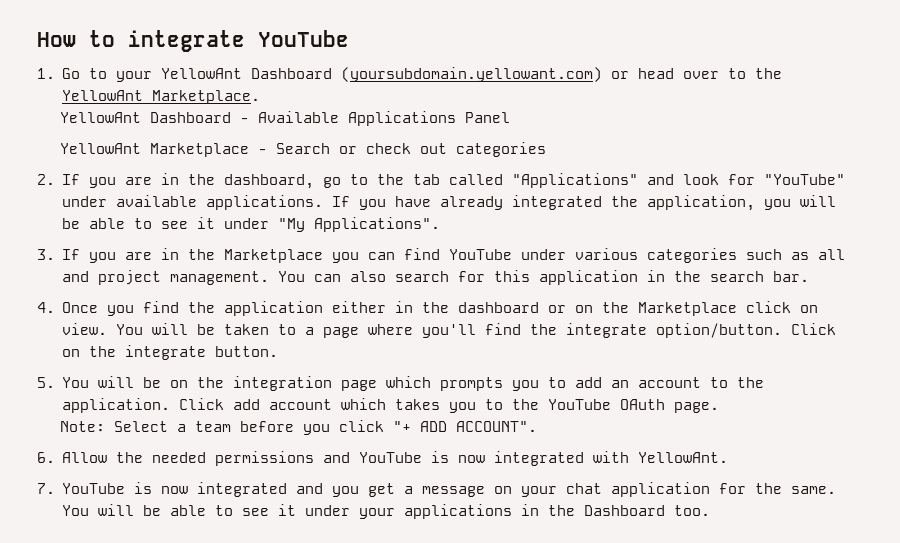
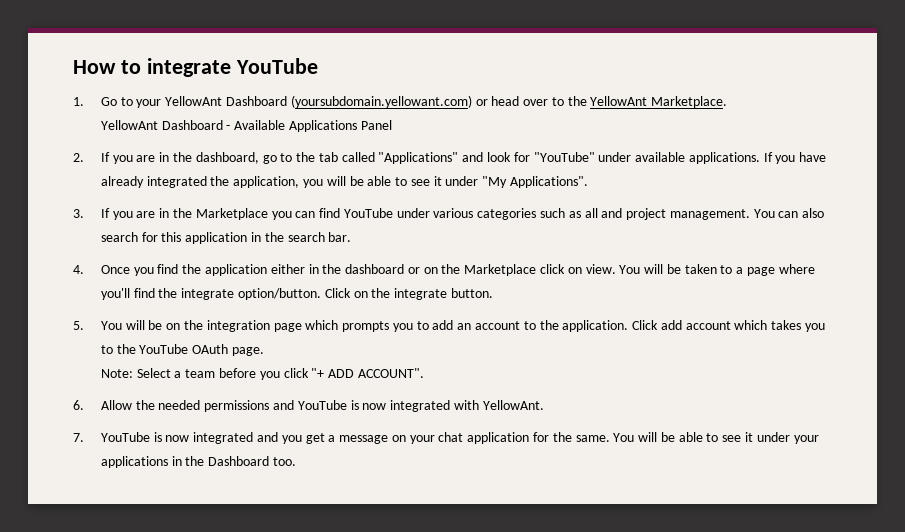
- YellowAnt Marketplace - Search or check out categories

